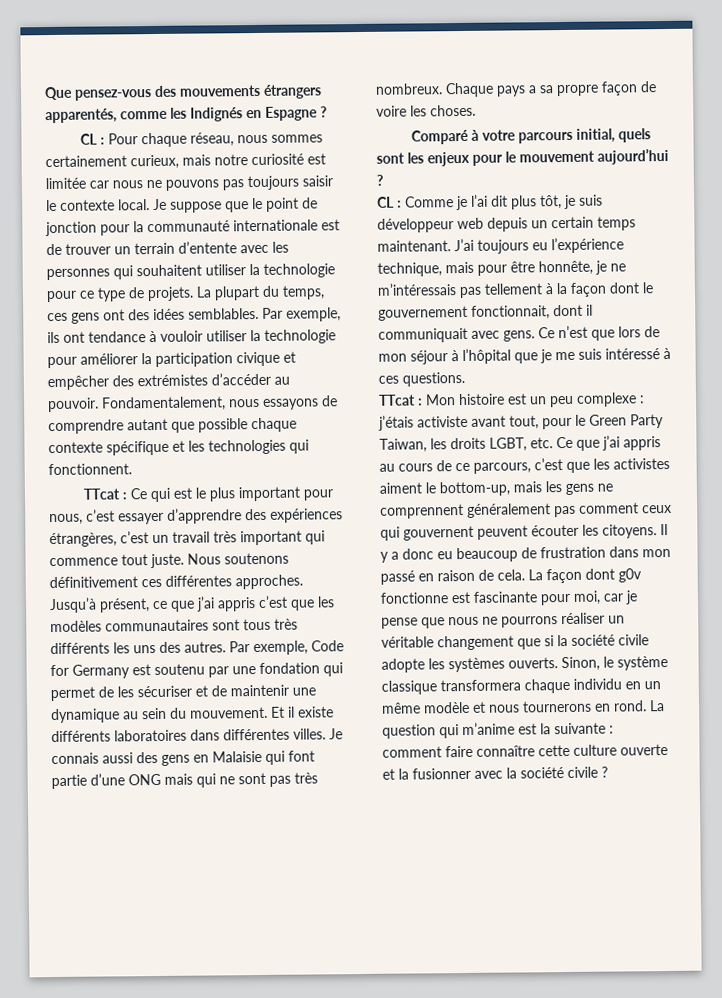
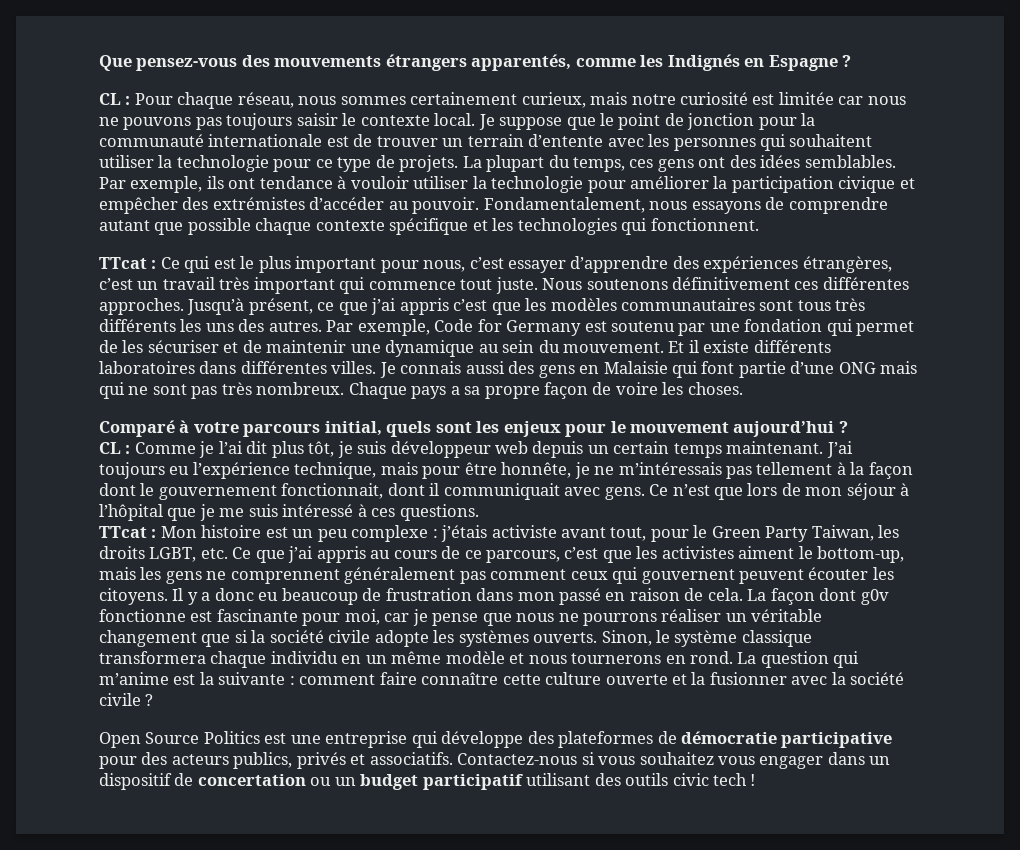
+ Open Source Politics est une entreprise qui développe des plateformes de démocratie participative pour des acteurs publics, privés et associatifs. Contactez-nous si vous souhaitez vous engager dans un dispositif de concertation ou un budget participatif utilisant des outils civic tech !

